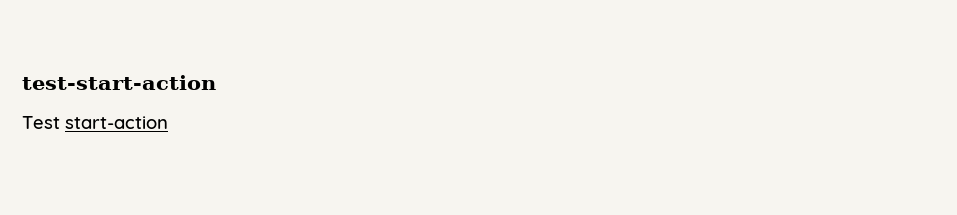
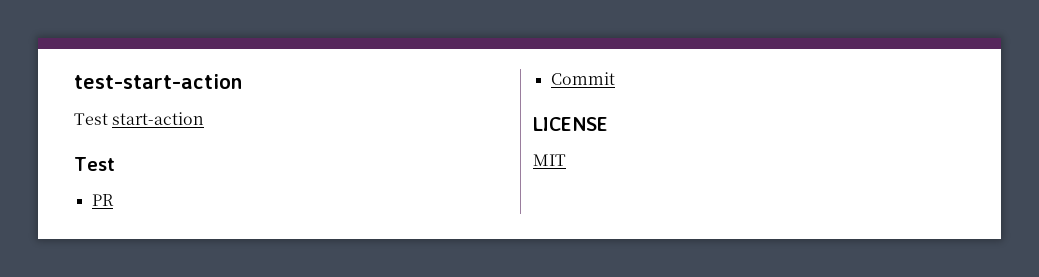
  Test start-action
+ Test
+ PR
+ Commit
+ LICENSE
+ MIT

